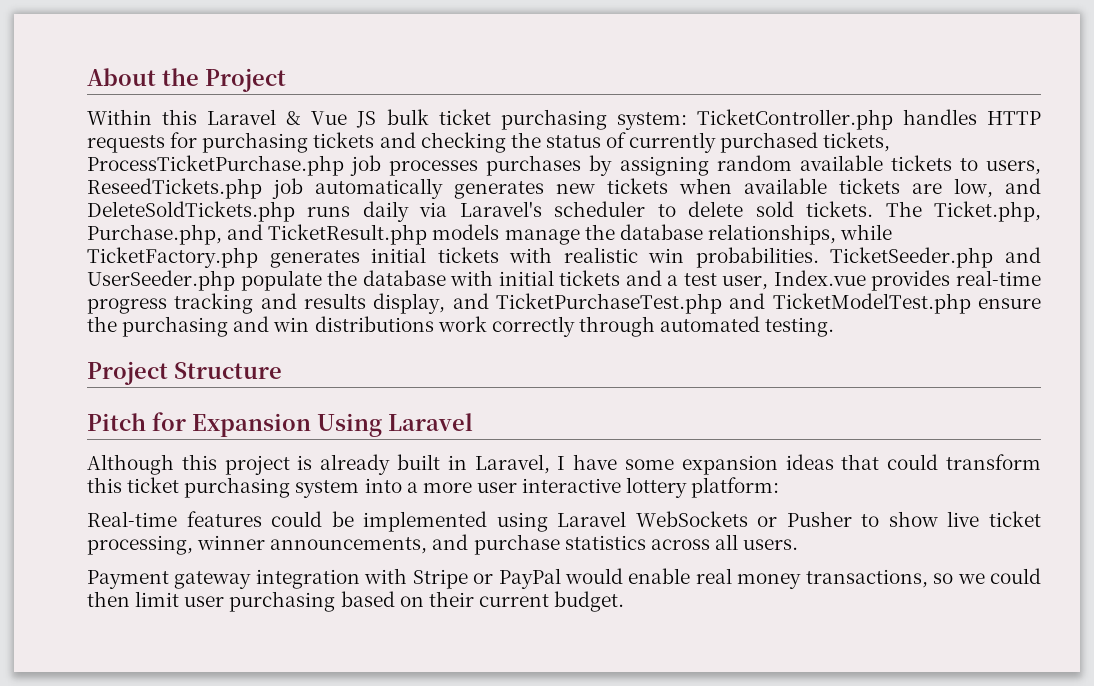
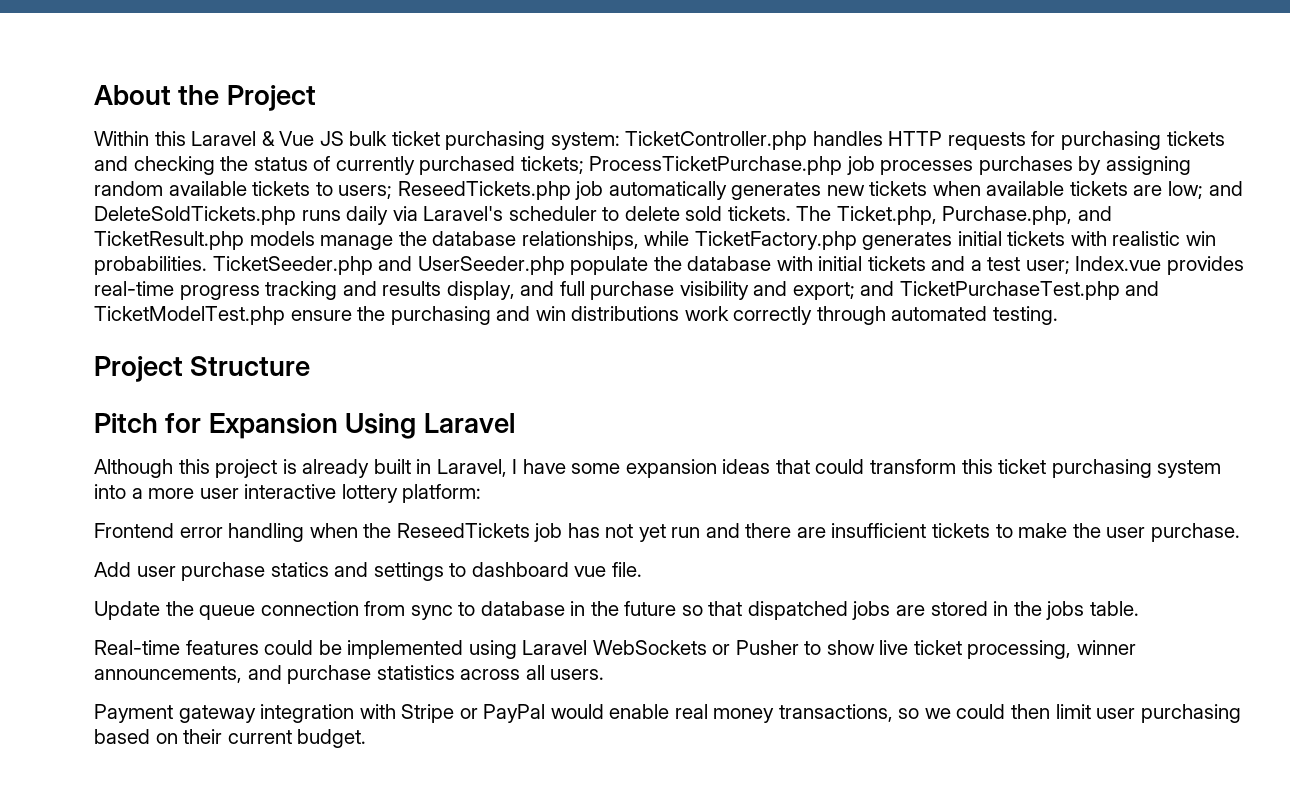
- Within this Laravel & Vue JS bulk ticket purchasing system: TicketController.php handles HTTP requests for purchasing tickets and checking the status of currently purchased tickets, ProcessTicketPurchase.php job processes purchases by assigning random available tickets to users, ReseedTickets.php job automatically generates new tickets when available tickets are low, and DeleteSoldTickets.php runs daily via Laravel's scheduler to delete sold tickets.
+ Within this Laravel & Vue JS bulk ticket purchasing system: TicketController.php handles HTTP requests for purchasing tickets and checking the status of currently purchased tickets; ProcessTicketPurchase.php job processes purchases by assigning random available tickets to users; ReseedTickets.php job automatically generates new tickets when available tickets are low; and DeleteSoldTickets.php runs daily via Laravel's scheduler to delete sold tickets.
- TicketSeeder.php and UserSeeder.php populate the database with initial tickets and a test user, Index.vue provides real-time progress tracking and results display, and TicketPurchaseTest.php and TicketModelTest.php ensure the purchasing and win distributions work correctly through automated testing.
+ TicketSeeder.php and UserSeeder.php populate the database with initial tickets and a test user; Index.vue provides real-time progress tracking and results display, and full purchase visibility and export; and TicketPurchaseTest.php and TicketModelTest.php ensure the purchasing and win distributions work correctly through automated testing.
+ Frontend error handling when the ReseedTickets job has not yet run and there are insufficient tickets to make the user purchase.
+ Add user purchase statics and settings to dashboard vue file.
+ Update the queue connection from sync to database in the future so that dispatched jobs are stored in the jobs table.

